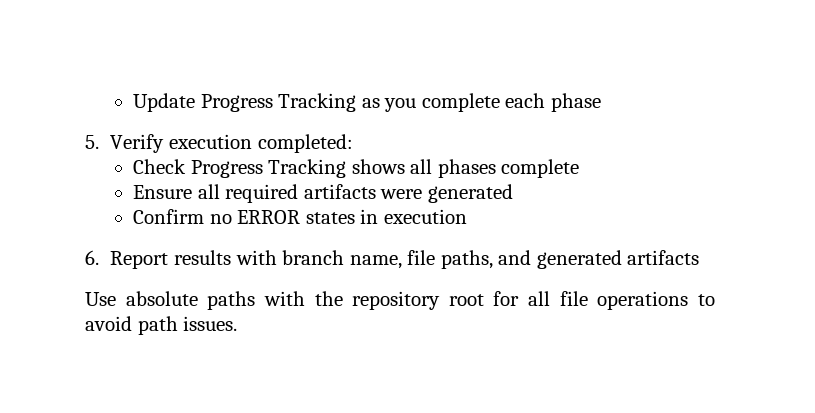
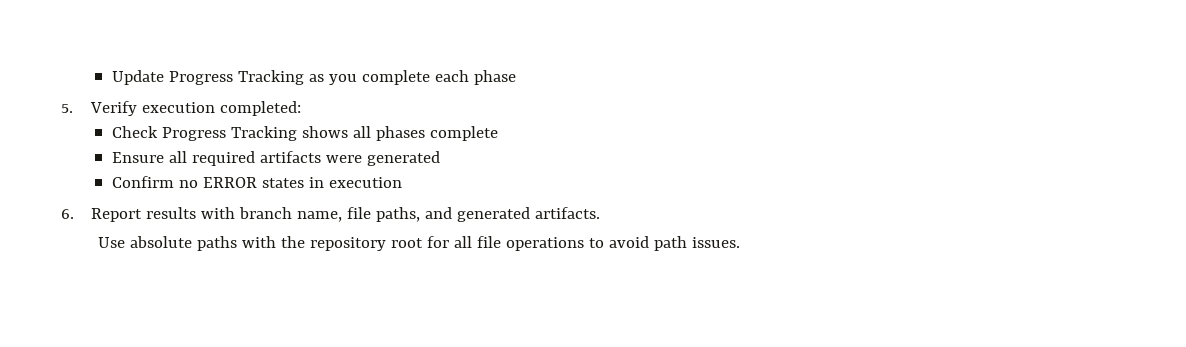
- 6. Report results with branch name, file paths, and generated artifacts
+ 6. Report results with branch name, file paths, and generated artifacts.

